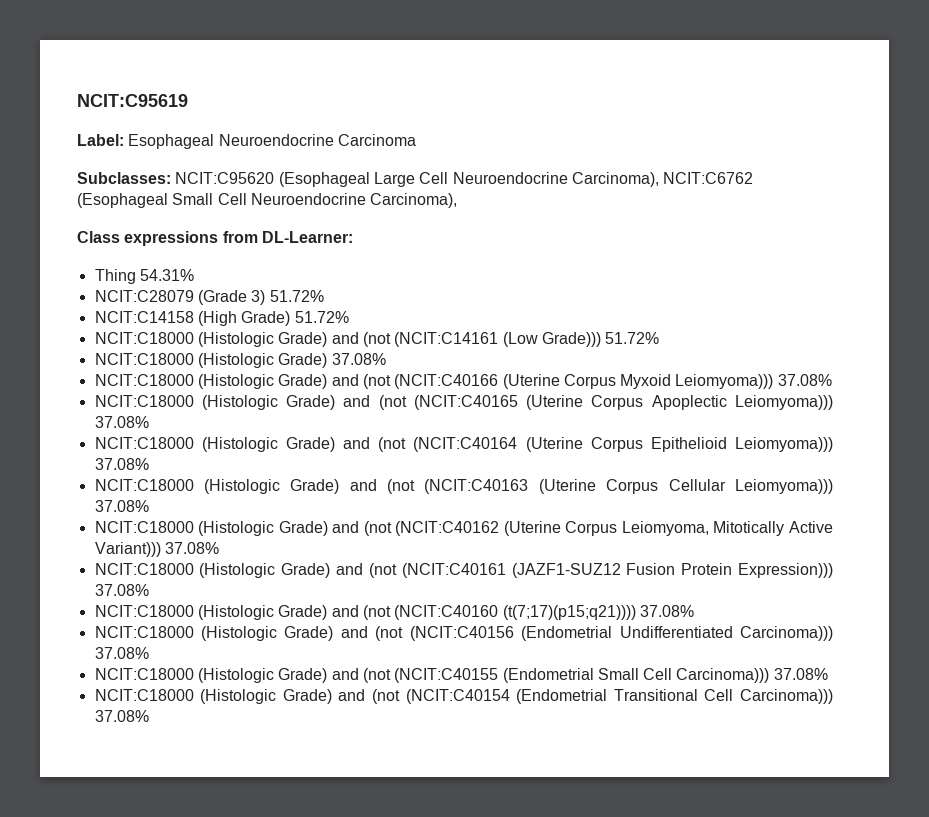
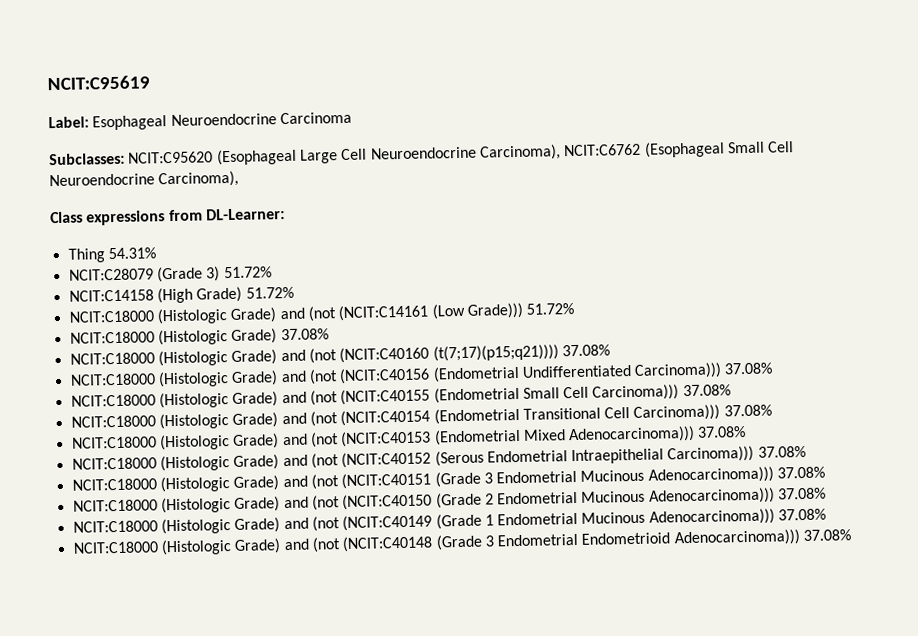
- NCIT:C18000 (Histologic Grade) and (not (NCIT:C40166 (Uterine Corpus Myxoid Leiomyoma))) 37.08%
- NCIT:C18000 (Histologic Grade) and (not (NCIT:C40165 (Uterine Corpus Apoplectic Leiomyoma))) 37.08%
- NCIT:C18000 (Histologic Grade) and (not (NCIT:C40164 (Uterine Corpus Epithelioid Leiomyoma))) 37.08%
- NCIT:C18000 (Histologic Grade) and (not (NCIT:C40163 (Uterine Corpus Cellular Leiomyoma))) 37.08%
- NCIT:C18000 (Histologic Grade) and (not (NCIT:C40162 (Uterine Corpus Leiomyoma, Mitotically Active Variant))) 37.08%
- NCIT:C18000 (Histologic Grade) and (not (NCIT:C40161 (JAZF1-SUZ12 Fusion Protein Expression))) 37.08%
+ NCIT:C18000 (Histologic Grade) and (not (NCIT:C40153 (Endometrial Mixed Adenocarcinoma))) 37.08%
+ NCIT:C18000 (Histologic Grade) and (not (NCIT:C40152 (Serous Endometrial Intraepithelial Carcinoma))) 37.08%
+ NCIT:C18000 (Histologic Grade) and (not (NCIT:C40151 (Grade 3 Endometrial Mucinous Adenocarcinoma))) 37.08%
+ NCIT:C18000 (Histologic Grade) and (not (NCIT:C40150 (Grade 2 Endometrial Mucinous Adenocarcinoma))) 37.08%
+ NCIT:C18000 (Histologic Grade) and (not (NCIT:C40149 (Grade 1 Endometrial Mucinous Adenocarcinoma))) 37.08%
+ NCIT:C18000 (Histologic Grade) and (not (NCIT:C40148 (Grade 3 Endometrial Endometrioid Adenocarcinoma))) 37.08%

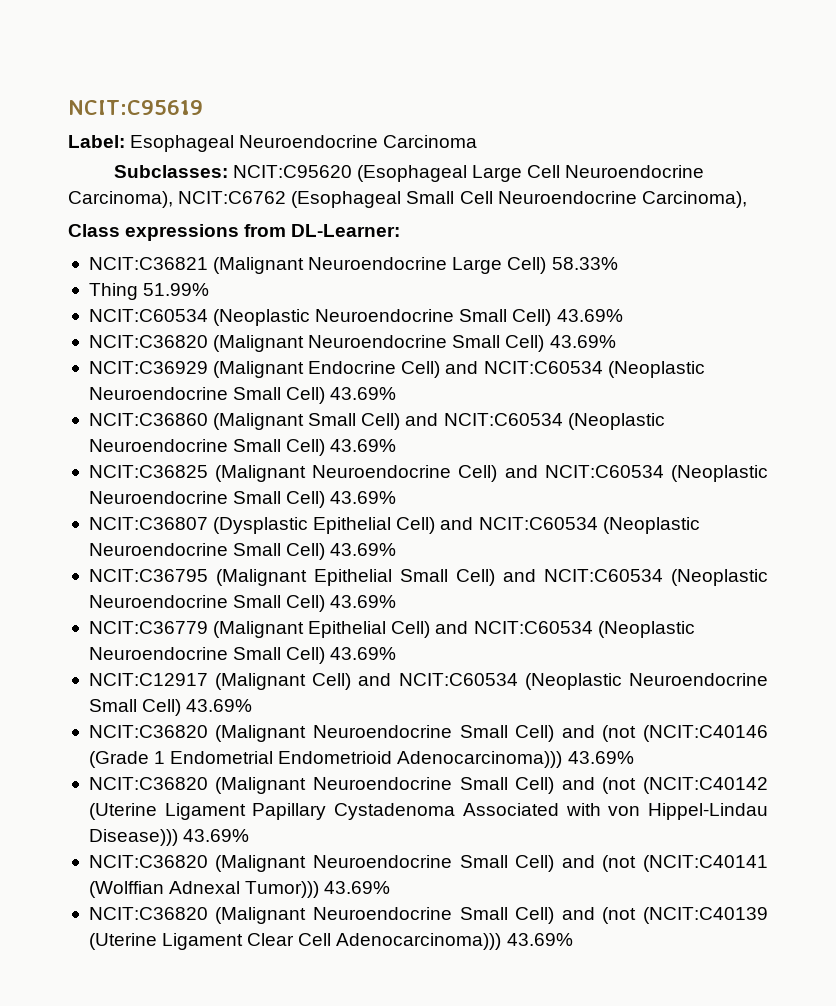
- Thing 54.31%
- NCIT:C28079 (Grade 3) 51.72%
- NCIT:C14158 (High Grade) 51.72%
- NCIT:C18000 (Histologic Grade) and (not (NCIT:C14161 (Low Grade))) 51.72%
- NCIT:C18000 (Histologic Grade) 37.08%
- NCIT:C18000 (Histologic Grade) and (not (NCIT:C40160 (t(7;17)(p15;q21)))) 37.08%
- NCIT:C18000 (Histologic Grade) and (not (NCIT:C40156 (Endometrial Undifferentiated Carcinoma))) 37.08%
- NCIT:C18000 (Histologic Grade) and (not (NCIT:C40155 (Endometrial Small Cell Carcinoma))) 37.08%
- NCIT:C18000 (Histologic Grade) and (not (NCIT:C40154 (Endometrial Transitional Cell Carcinoma))) 37.08%
- NCIT:C18000 (Histologic Grade) and (not (NCIT:C40153 (Endometrial Mixed Adenocarcinoma))) 37.08%
- NCIT:C18000 (Histologic Grade) and (not (NCIT:C40152 (Serous Endometrial Intraepithelial Carcinoma))) 37.08%
- NCIT:C18000 (Histologic Grade) and (not (NCIT:C40151 (Grade 3 Endometrial Mucinous Adenocarcinoma))) 37.08%
- NCIT:C18000 (Histologic Grade) and (not (NCIT:C40150 (Grade 2 Endometrial Mucinous Adenocarcinoma))) 37.08%
- NCIT:C18000 (Histologic Grade) and (not (NCIT:C40149 (Grade 1 Endometrial Mucinous Adenocarcinoma))) 37.08%
- NCIT:C18000 (Histologic Grade) and (not (NCIT:C40148 (Grade 3 Endometrial Endometrioid Adenocarcinoma))) 37.08%
+ NCIT:C36821 (Malignant Neuroendocrine Large Cell) 58.33%
+ Thing 51.99%
+ NCIT:C60534 (Neoplastic Neuroendocrine Small Cell) 43.69%
+ NCIT:C36820 (Malignant Neuroendocrine Small Cell) 43.69%
+ NCIT:C36929 (Malignant Endocrine Cell) and NCIT:C60534 (Neoplastic Neuroendocrine Small Cell) 43.69%
+ NCIT:C36860 (Malignant Small Cell) and NCIT:C60534 (Neoplastic Neuroendocrine Small Cell) 43.69%
+ NCIT:C36825 (Malignant Neuroendocrine Cell) and NCIT:C60534 (Neoplastic Neuroendocrine Small Cell) 43.69%
+ NCIT:C36807 (Dysplastic Epithelial Cell) and NCIT:C60534 (Neoplastic Neuroendocrine Small Cell) 43.69%
+ NCIT:C36795 (Malignant Epithelial Small Cell) and NCIT:C60534 (Neoplastic Neuroendocrine Small Cell) 43.69%
+ NCIT:C36779 (Malignant Epithelial Cell) and NCIT:C60534 (Neoplastic Neuroendocrine Small Cell) 43.69%
+ NCIT:C12917 (Malignant Cell) and NCIT:C60534 (Neoplastic Neuroendocrine Small Cell) 43.69%
+ NCIT:C36820 (Malignant Neuroendocrine Small Cell) and (not (NCIT:C40146 (Grade 1 Endometrial Endometrioid Adenocarcinoma))) 43.69%
+ NCIT:C36820 (Malignant Neuroendocrine Small Cell) and (not (NCIT:C40142 (Uterine Ligament Papillary Cystadenoma Associated with von Hippel-Lindau Disease))) 43.69%
+ NCIT:C36820 (Malignant Neuroendocrine Small Cell) and (not (NCIT:C40141 (Wolffian Adnexal Tumor))) 43.69%
+ NCIT:C36820 (Malignant Neuroendocrine Small Cell) and (not (NCIT:C40139 (Uterine Ligament Clear Cell Adenocarcinoma))) 43.69%

